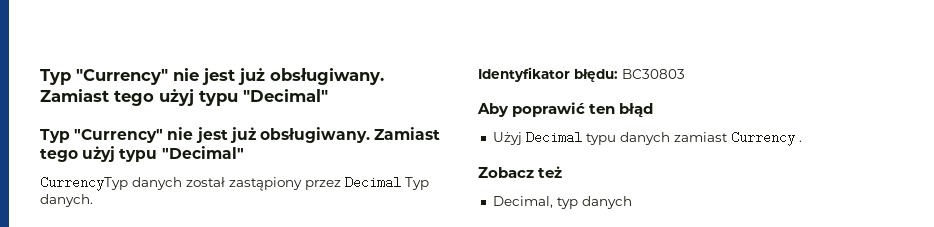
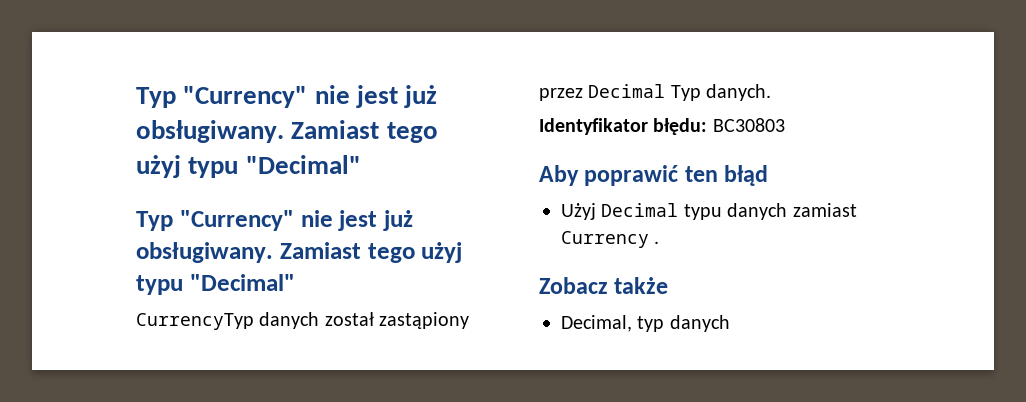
- Zobacz też
+ Zobacz także

